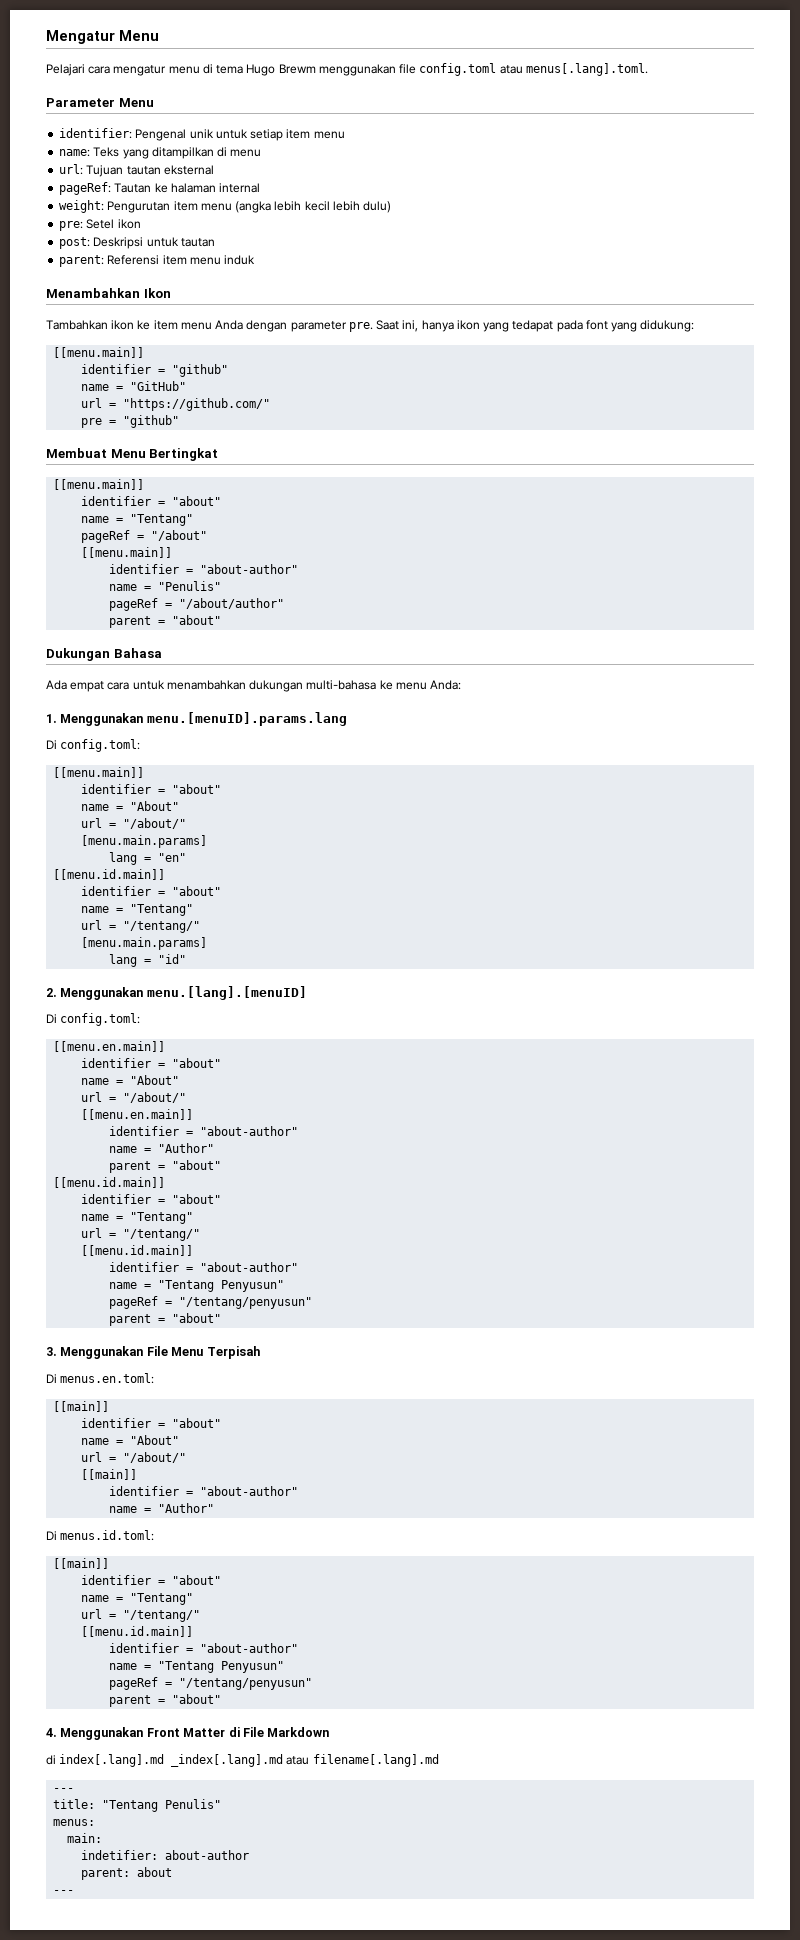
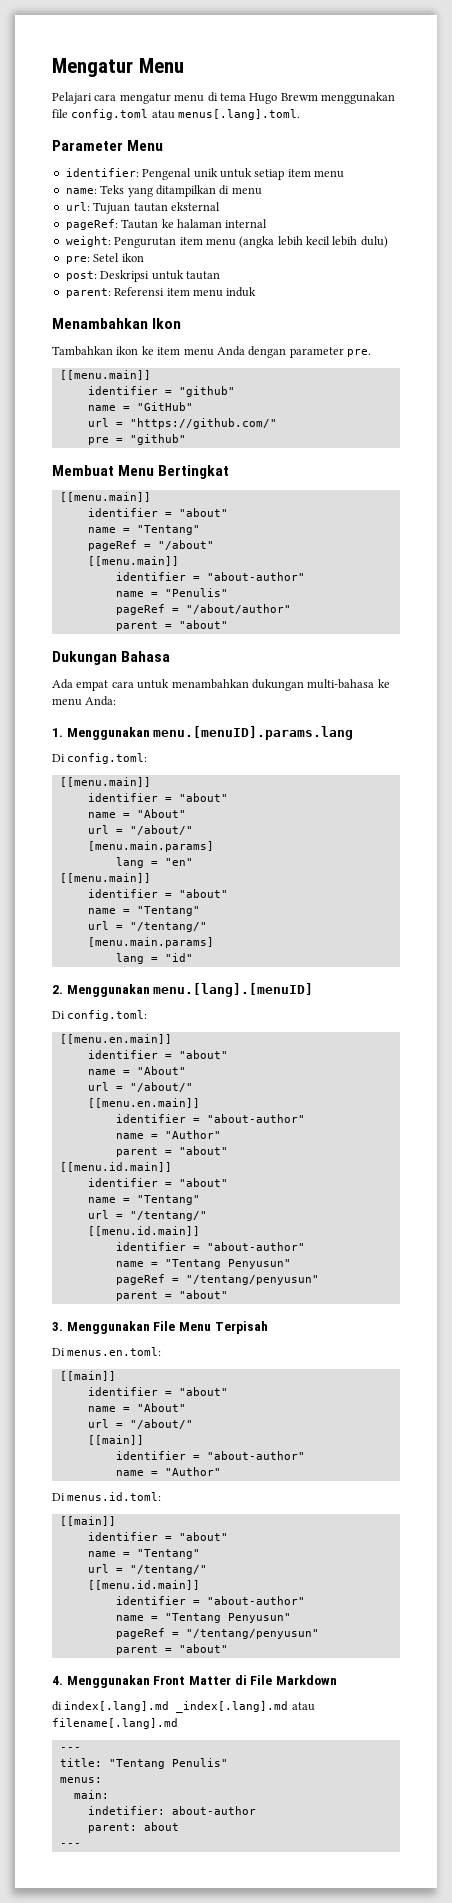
- Saat ini, hanya ikon yang tedapat pada font yang didukung:
  lang = "en"
- [[menu.id.main]]
+ [[menu.main]]

